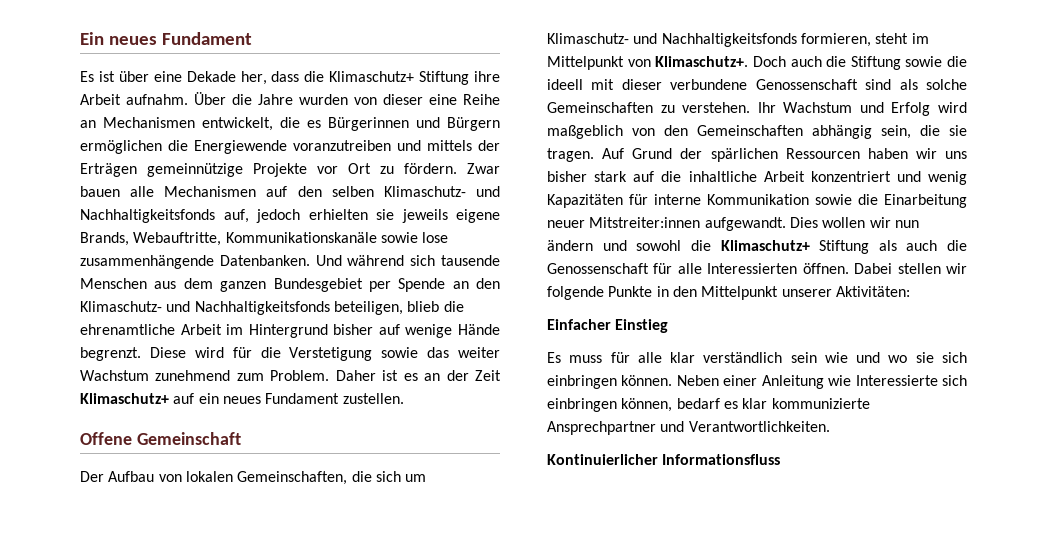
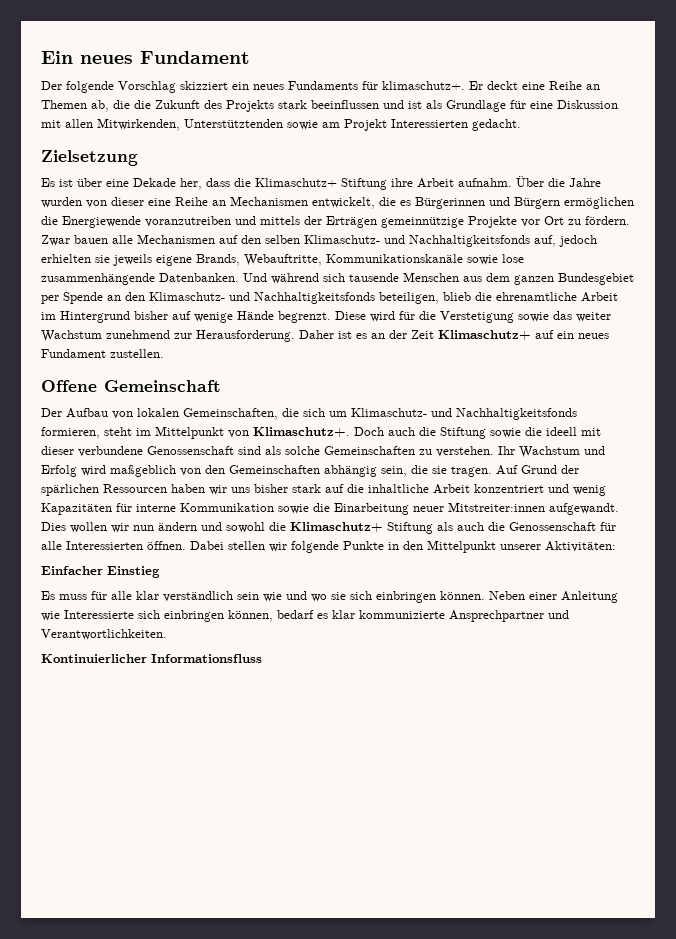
+ Der folgende Vorschlag skizziert ein neues Fundaments für klimaschutz+. Er deckt eine Reihe an Themen ab, die die Zukunft des Projekts stark beeinflussen und ist als Grundlage für eine Diskussion mit allen Mitwirkenden, Unterstütztenden sowie am Projekt Interessierten gedacht.
+ Zielsetzung
- Diese wird für die Verstetigung sowie das weiter Wachstum zunehmend zum Problem.
+ Diese wird für die Verstetigung sowie das weiter Wachstum zunehmend zur Herausforderung.

